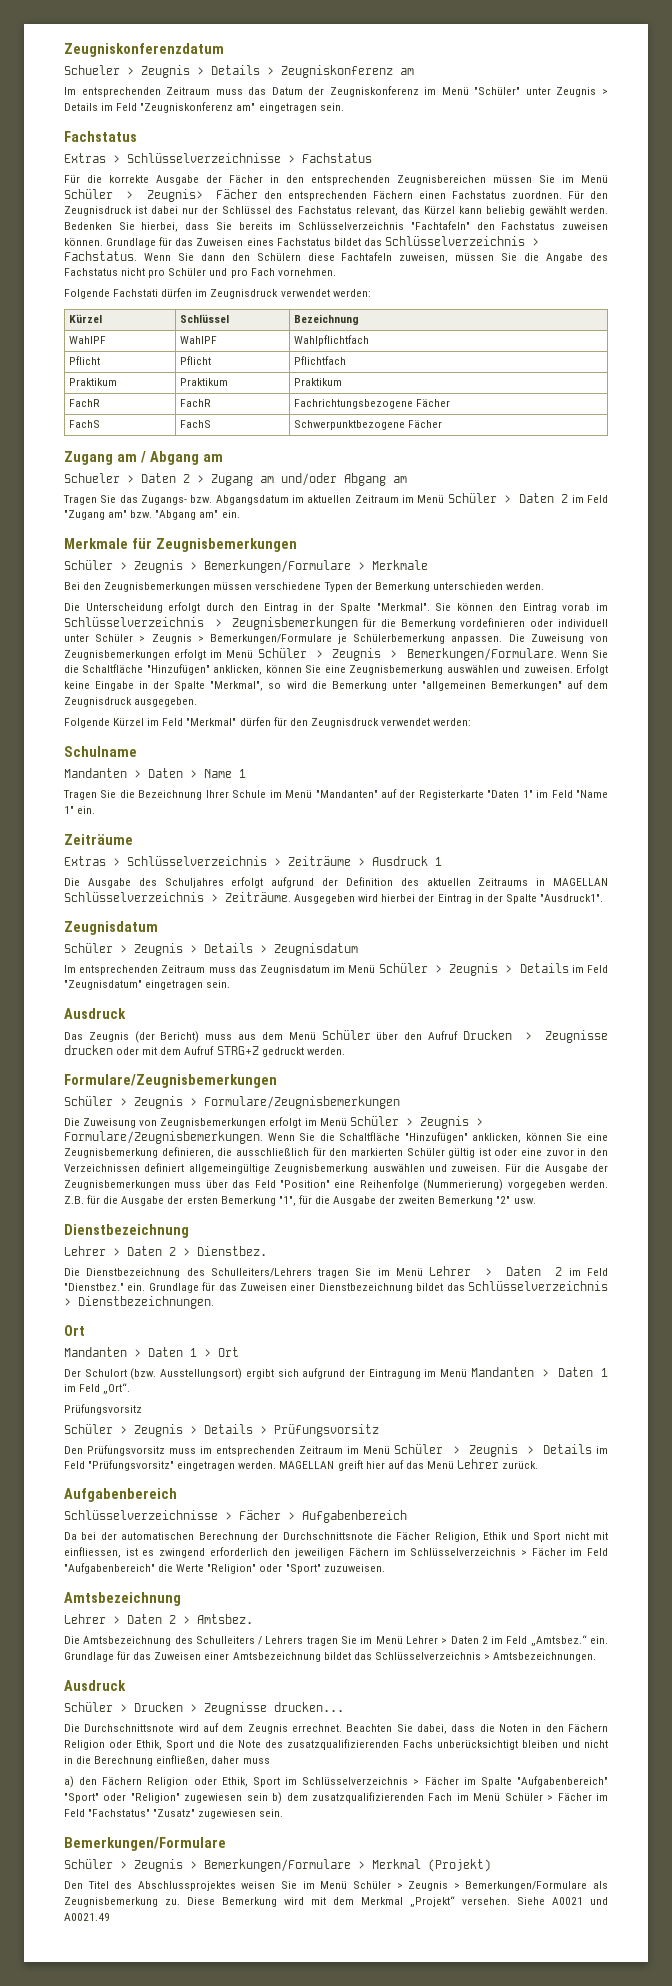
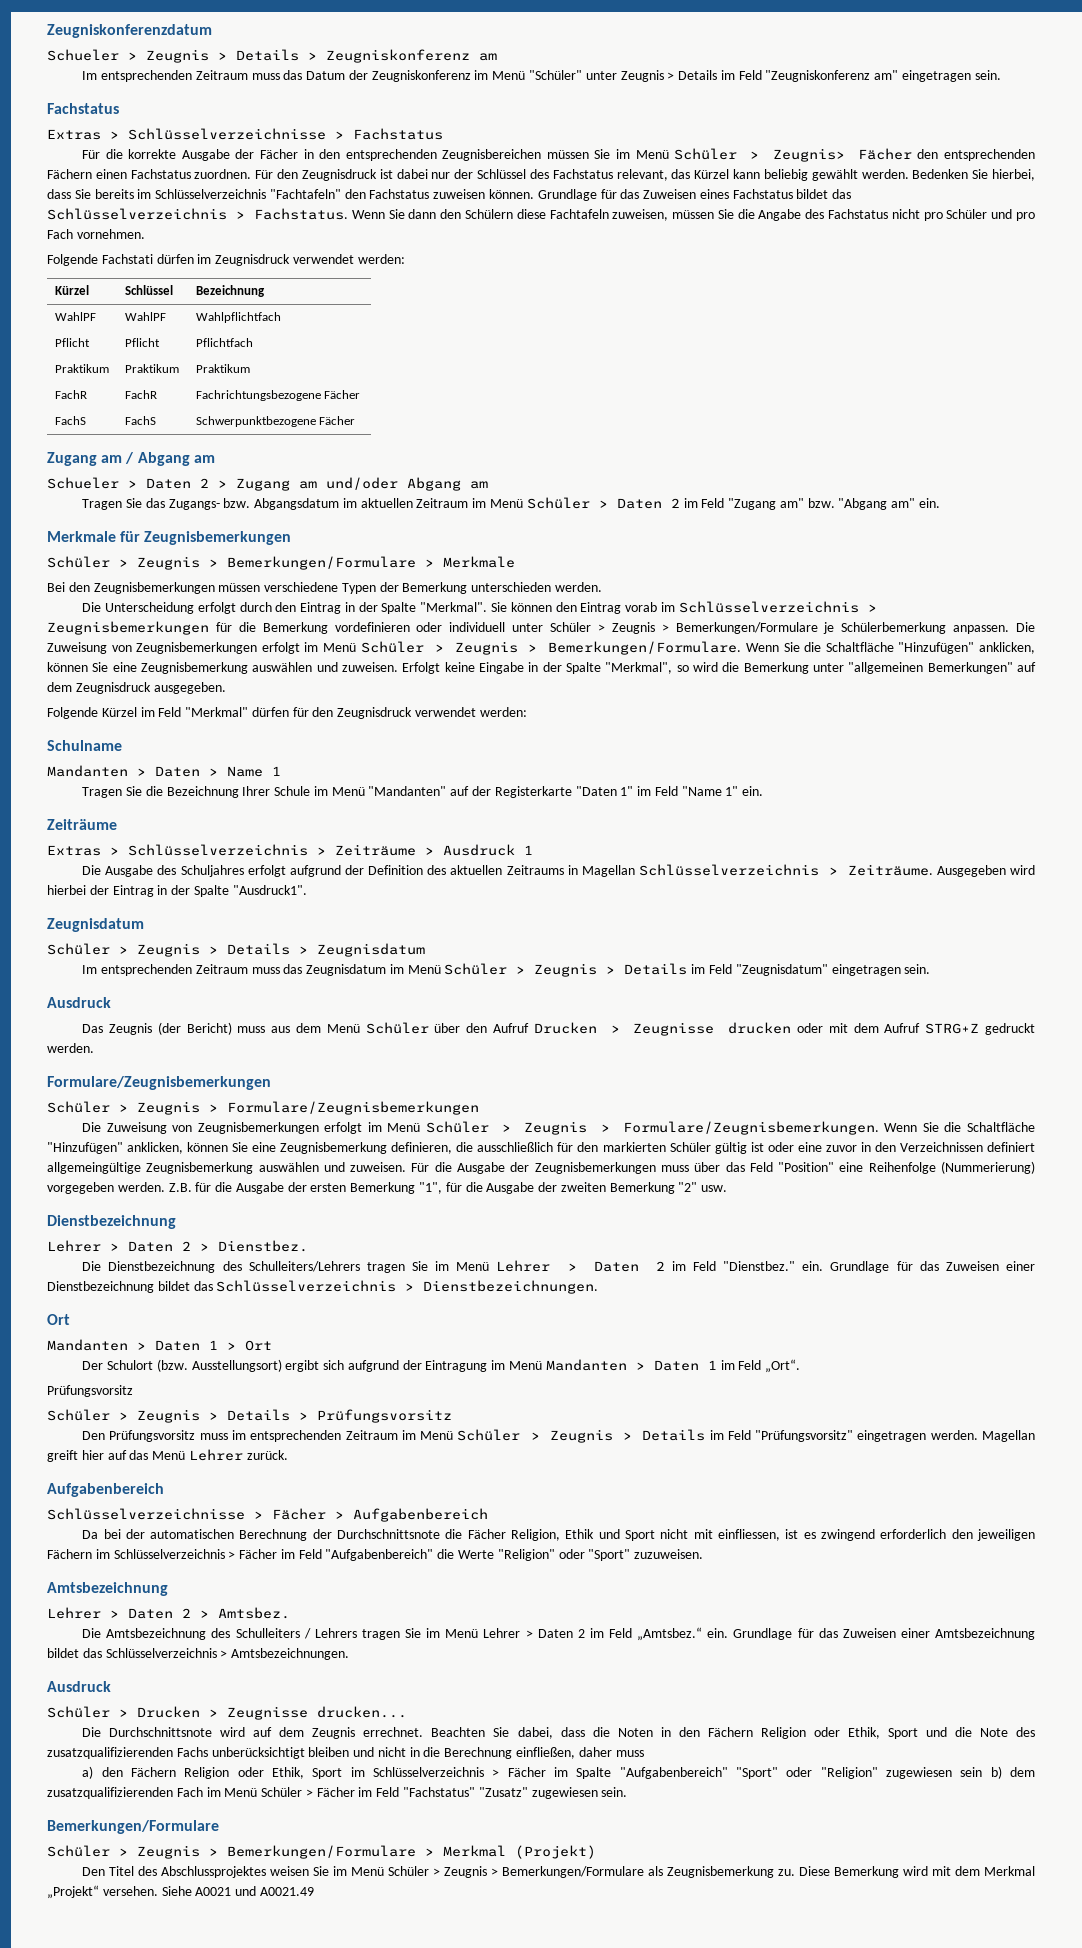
- Die Ausgabe des Schuljahres erfolgt aufgrund der Definition des aktuellen Zeitraums in MAGELLAN Schlüsselverzeichnis > Zeiträume.
+ Die Ausgabe des Schuljahres erfolgt aufgrund der Definition des aktuellen Zeitraums in Magellan Schlüsselverzeichnis > Zeiträume.
- MAGELLAN greift hier auf das Menü Lehrer zurück.
+ Magellan greift hier auf das Menü Lehrer zurück.

